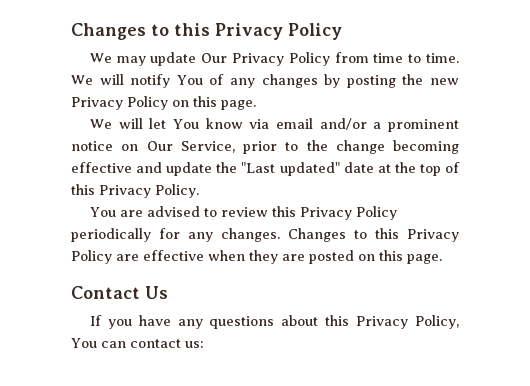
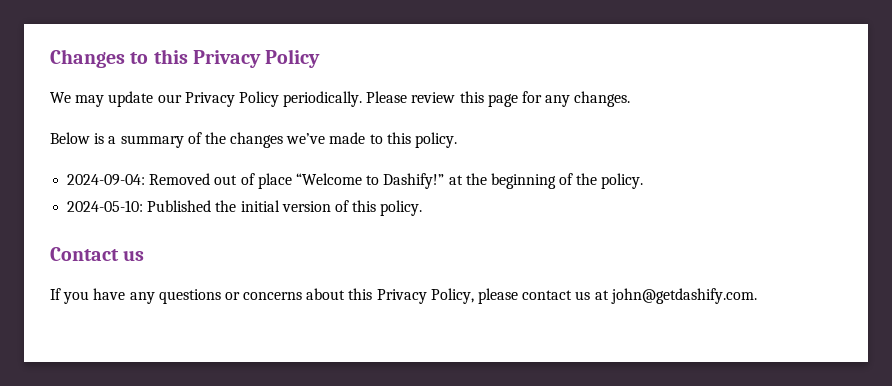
- We may update Our Privacy Policy from time to time. We will notify You of any changes by posting the new Privacy Policy on this page.
- We will let You know via email and/or a prominent notice on Our Service, prior to the change becoming effective and update the "Last updated" date at the top of this Privacy Policy.
- You are advised to review this Privacy Policy periodically for any changes. Changes to this Privacy Policy are effective when they are posted on this page.
+ We may update our Privacy Policy periodically. Please review this page for any changes.
+ Below is a summary of the changes we’ve made to this policy.
+ 2024-09-04: Removed out of place “Welcome to Dashify!” at the beginning of the policy.
+ 2024-05-10: Published the initial version of this policy.
- Contact Us
+ Contact us
- If you have any questions about this Privacy Policy, You can contact us:
+ If you have any questions or concerns about this Privacy Policy, please contact us at john@getdashify.com.

